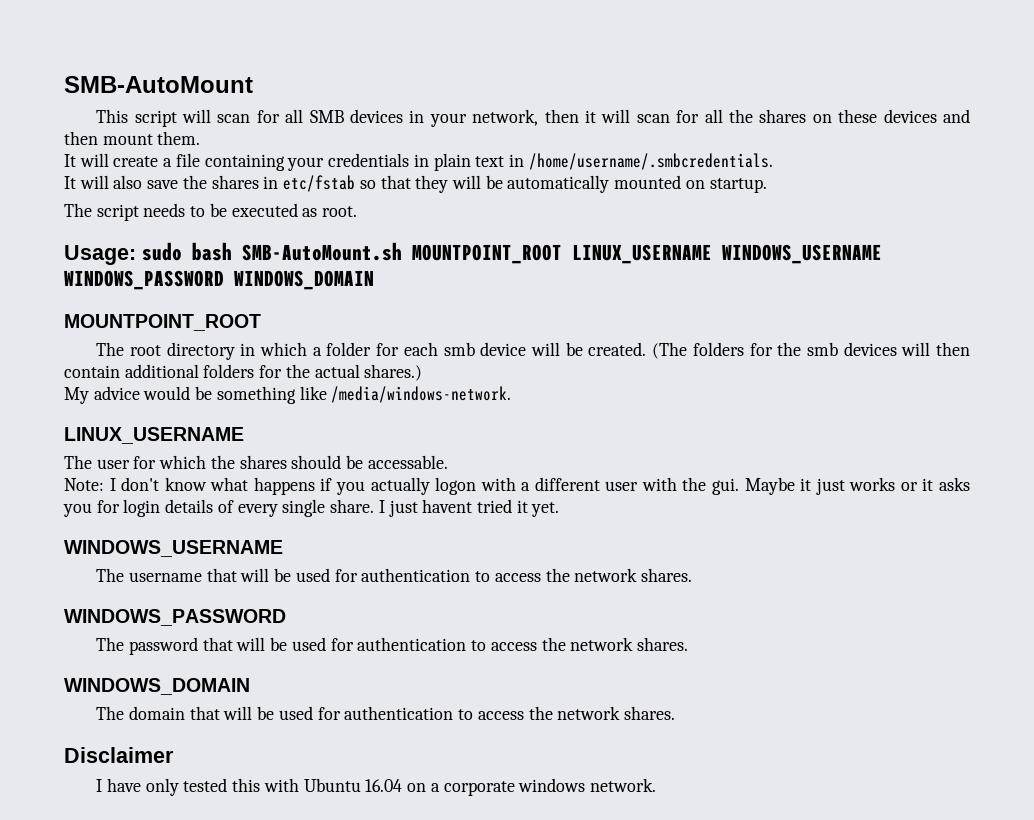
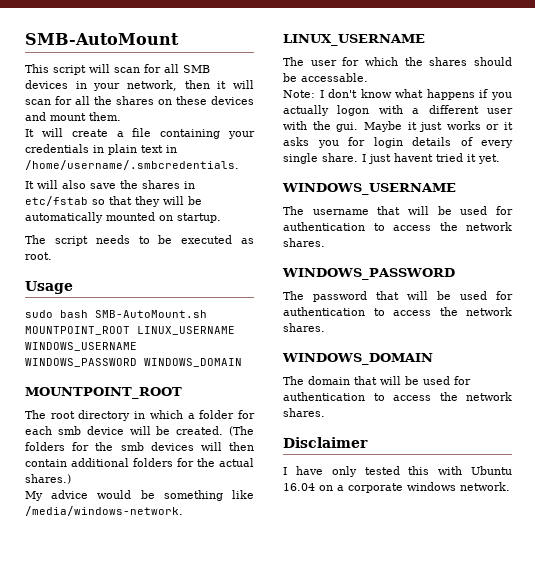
- This script will scan for all SMB devices in your network, then it will scan for all the shares on these devices and then mount them.
+ This script will scan for all SMB devices in your network, then it will scan for all the shares on these devices and mount them.
- Usage: sudo bash SMB-AutoMount.sh MOUNTPOINT_ROOT LINUX_USERNAME WINDOWS_USERNAME WINDOWS_PASSWORD WINDOWS_DOMAIN
+ Usage
+ sudo bash SMB-AutoMount.sh MOUNTPOINT_ROOT LINUX_USERNAME WINDOWS_USERNAME WINDOWS_PASSWORD WINDOWS_DOMAIN

